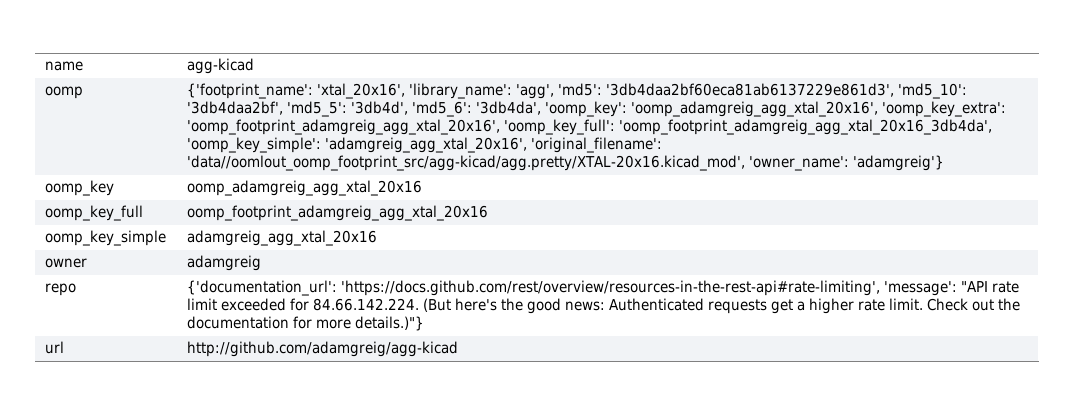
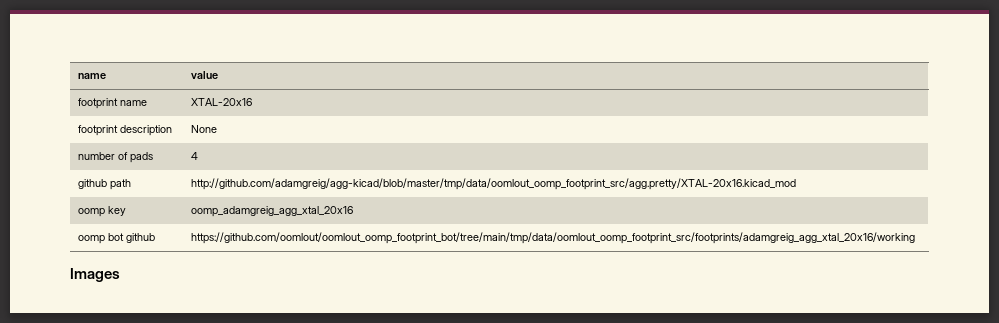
- name | agg-kicad
- oomp | {'footprint_name': 'xtal_20x16', 'library_name': 'agg', 'md5': '3db4daa2bf60eca81ab6137229e861d3', 'md5_10': '3db4daa2bf', 'md5_5': '3db4d', 'md5_6': '3db4da', 'oomp_key': 'oomp_adamgreig_agg_xtal_20x16', 'oomp_key_extra': 'oomp_footprint_adamgreig_agg_xtal_20x16', 'oomp_key_full': 'oomp_footprint_adamgreig_agg_xtal_20x16_3db4da', 'oomp_key_simple': 'adamgreig_agg_xtal_20x16', 'original_filename': 'data//oomlout_oomp_footprint_src/agg-kicad/agg.pretty/XTAL-20x16.kicad_mod', 'owner_name': 'adamgreig'}
- oomp_key | oomp_adamgreig_agg_xtal_20x16
- oomp_key_full | oomp_footprint_adamgreig_agg_xtal_20x16
- oomp_key_simple | adamgreig_agg_xtal_20x16
- owner | adamgreig
- repo | {'documentation_url': 'https://docs.github.com/rest/overview/resources-in-the-rest-api#rate-limiting', 'message': "API rate limit exceeded for 84.66.142.224. (But here's the good news: Authenticated requests get a higher rate limit. Check out the documentation for more details.)"}
- url | http://github.com/adamgreig/agg-kicad
+ name | value
+ footprint name | XTAL-20x16
+ footprint description | None
+ number of pads | 4
+ github path | http://github.com/adamgreig/agg-kicad/blob/master/tmp/data/oomlout_oomp_footprint_src/agg.pretty/XTAL-20x16.kicad_mod
+ oomp key | oomp_adamgreig_agg_xtal_20x16
+ oomp bot github | https://github.com/oomlout/oomlout_oomp_footprint_bot/tree/main/tmp/data/oomlout_oomp_footprint_src/footprints/adamgreig_agg_xtal_20x16/working
+ Images

